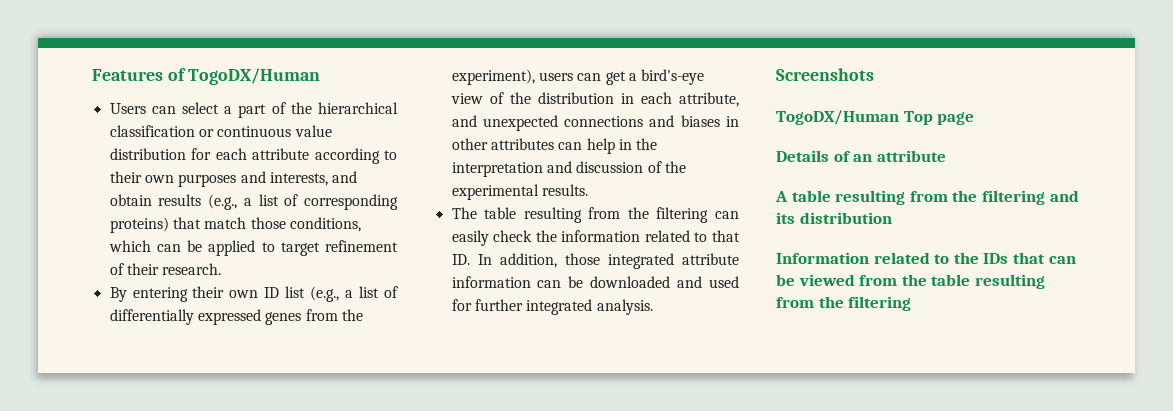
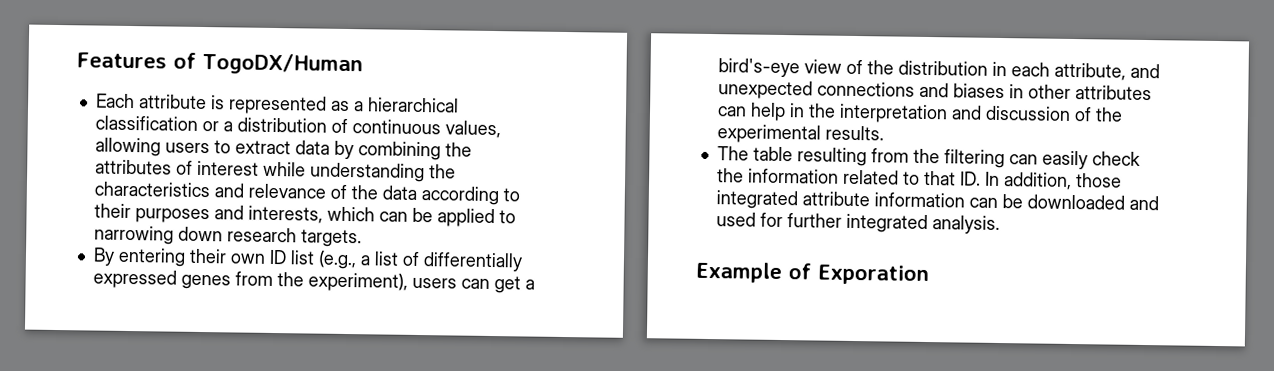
- Users can select a part of the hierarchical classification or continuous value distribution for each attribute according to their own purposes and interests, and obtain results (e.g., a list of corresponding proteins) that match those conditions, which can be applied to target refinement of their research.
+ Each attribute is represented as a hierarchical classification or a distribution of continuous values, allowing users to extract data by combining the attributes of interest while understanding the characteristics and relevance of the data according to their purposes and interests, which can be applied to narrowing down research targets.
- Screenshots
- TogoDX/Human Top page
- Details of an attribute
- A table resulting from the filtering and its distribution
- Information related to the IDs that can be viewed from the table resulting from the filtering
+ Example of Exporation

